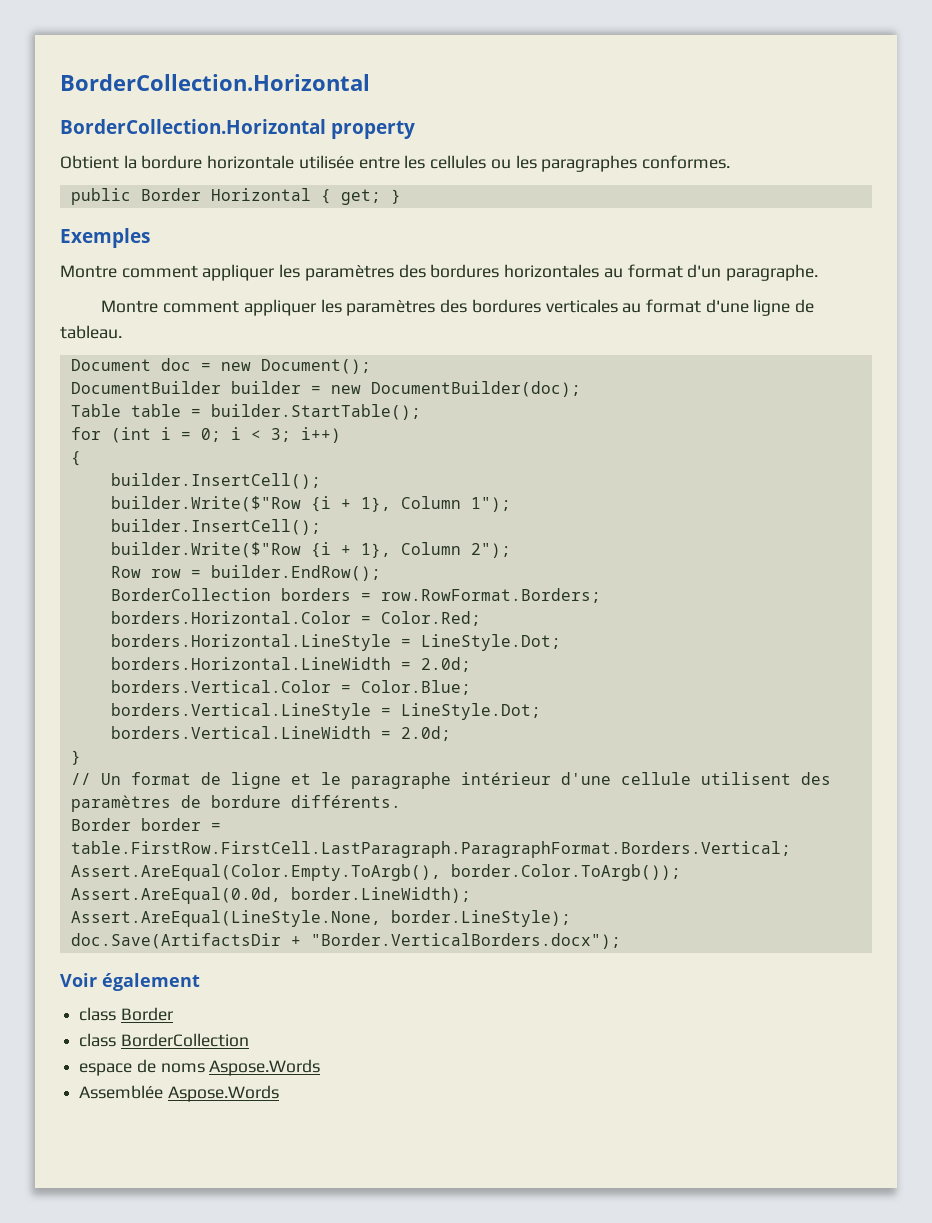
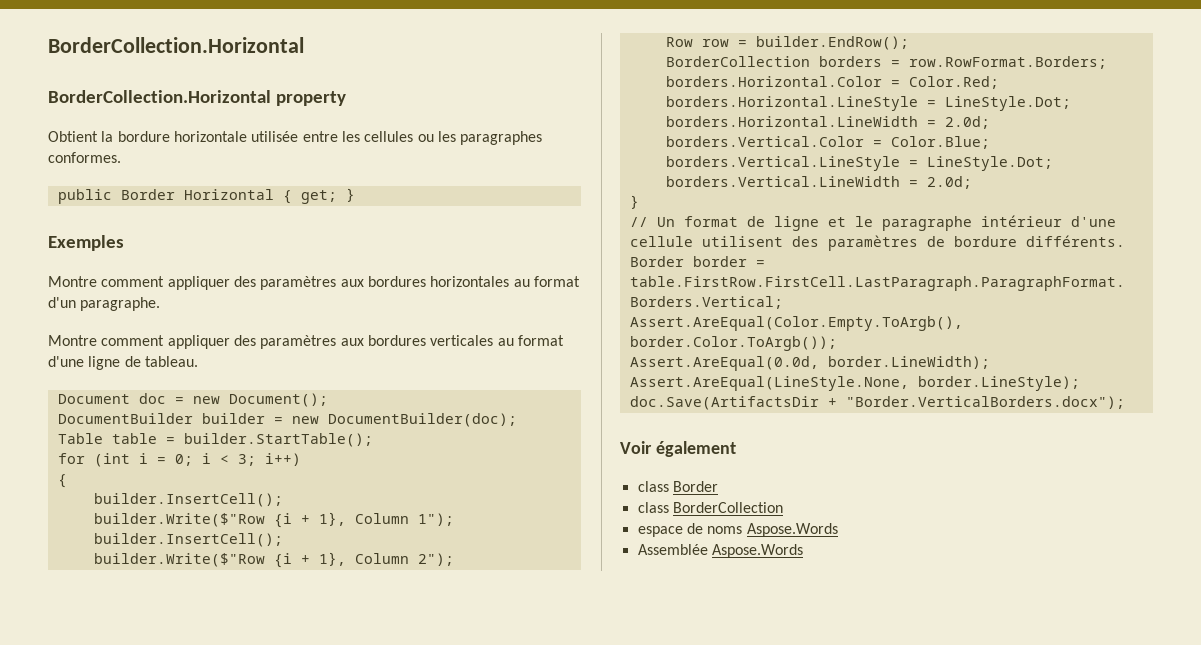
- Montre comment appliquer les paramètres des bordures horizontales au format d'un paragraphe.
+ Montre comment appliquer des paramètres aux bordures horizontales au format d'un paragraphe.
- Montre comment appliquer les paramètres des bordures verticales au format d'une ligne de tableau.
+ Montre comment appliquer des paramètres aux bordures verticales au format d'une ligne de tableau.

